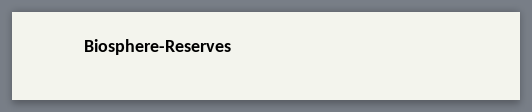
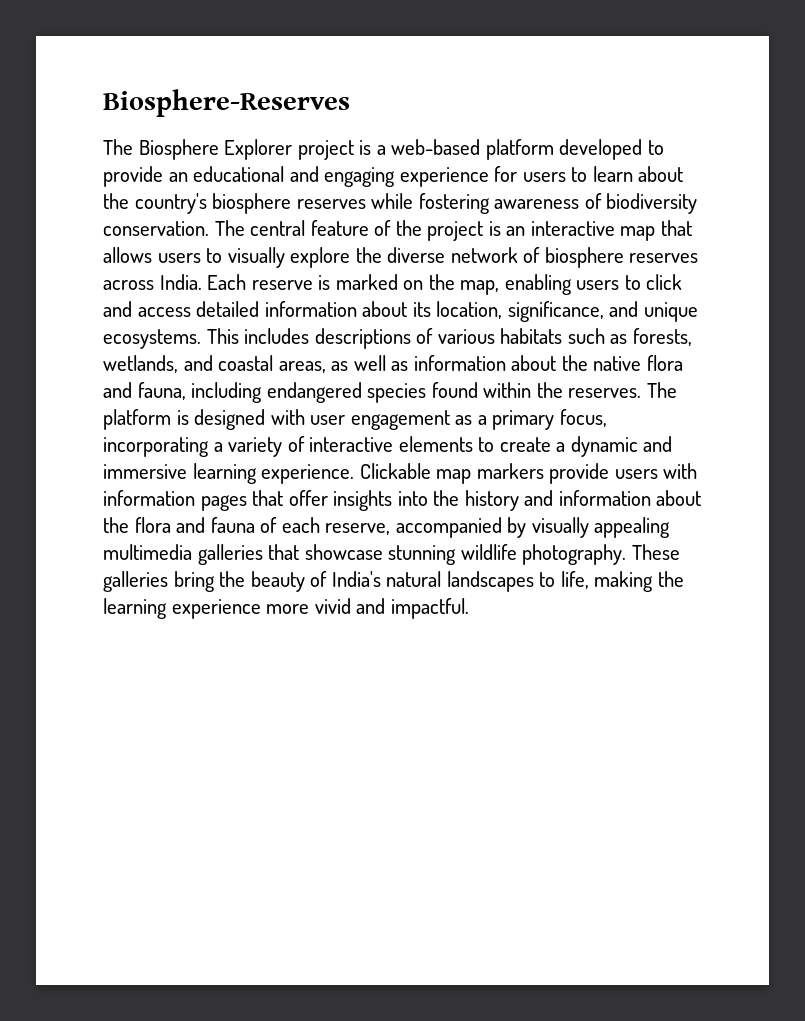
+ The Biosphere Explorer project is a web-based platform developed to provide an educational and engaging experience for users to learn about the country's biosphere reserves while fostering awareness of biodiversity conservation. The central feature of the project is an interactive map that allows users to visually explore the diverse network of biosphere reserves across India. Each reserve is marked on the map, enabling users to click and access detailed information about its location, significance, and unique ecosystems. This includes descriptions of various habitats such as forests, wetlands, and coastal areas, as well as information about the native flora and fauna, including endangered species found within the reserves. The platform is designed with user engagement as a primary focus, incorporating a variety of interactive elements to create a dynamic and immersive learning experience. Clickable map markers provide users with information pages that offer insights into the history and information about the flora and fauna of each reserve, accompanied by visually appealing multimedia galleries that showcase stunning wildlife photography. These galleries bring the beauty of India's natural landscapes to life, making the learning experience more vivid and impactful.

